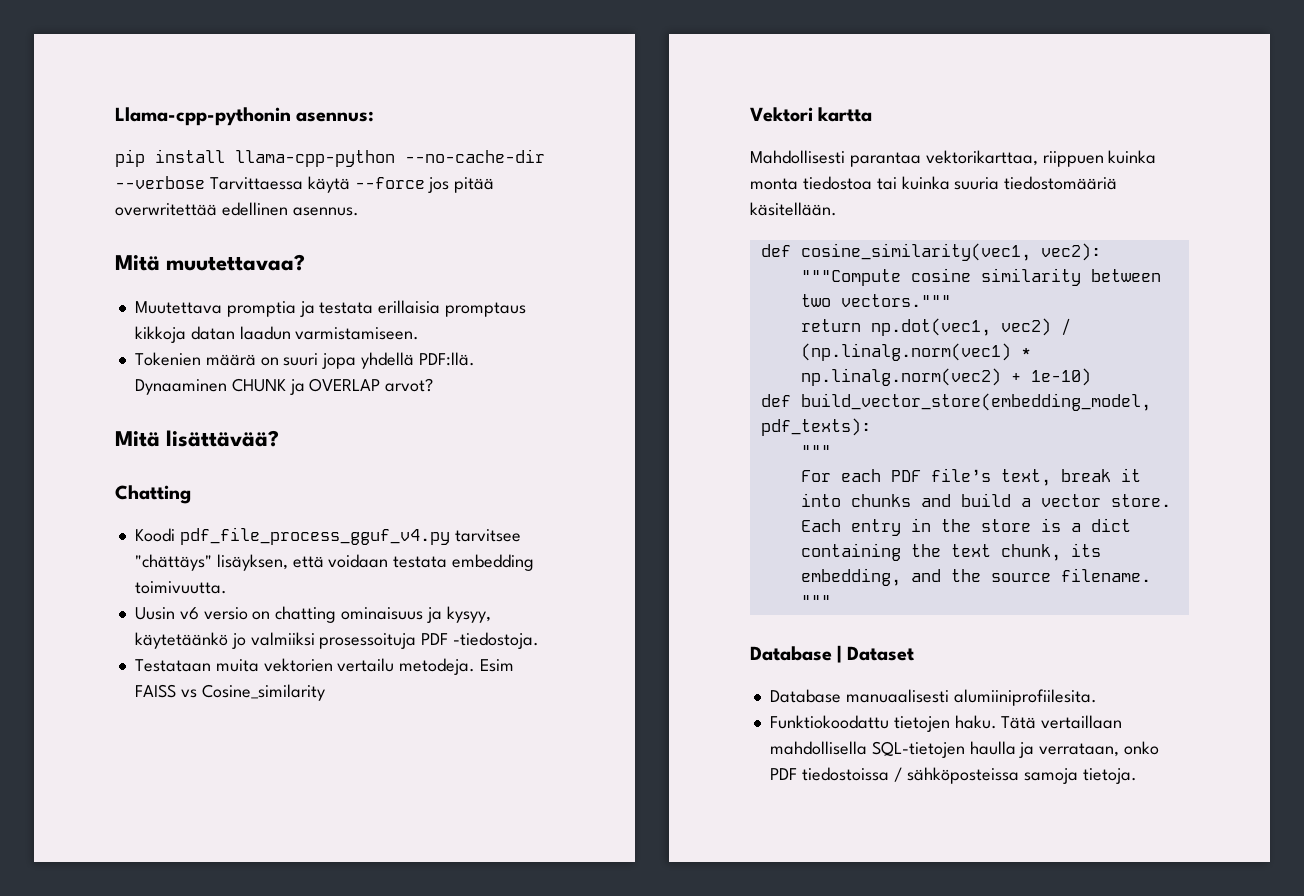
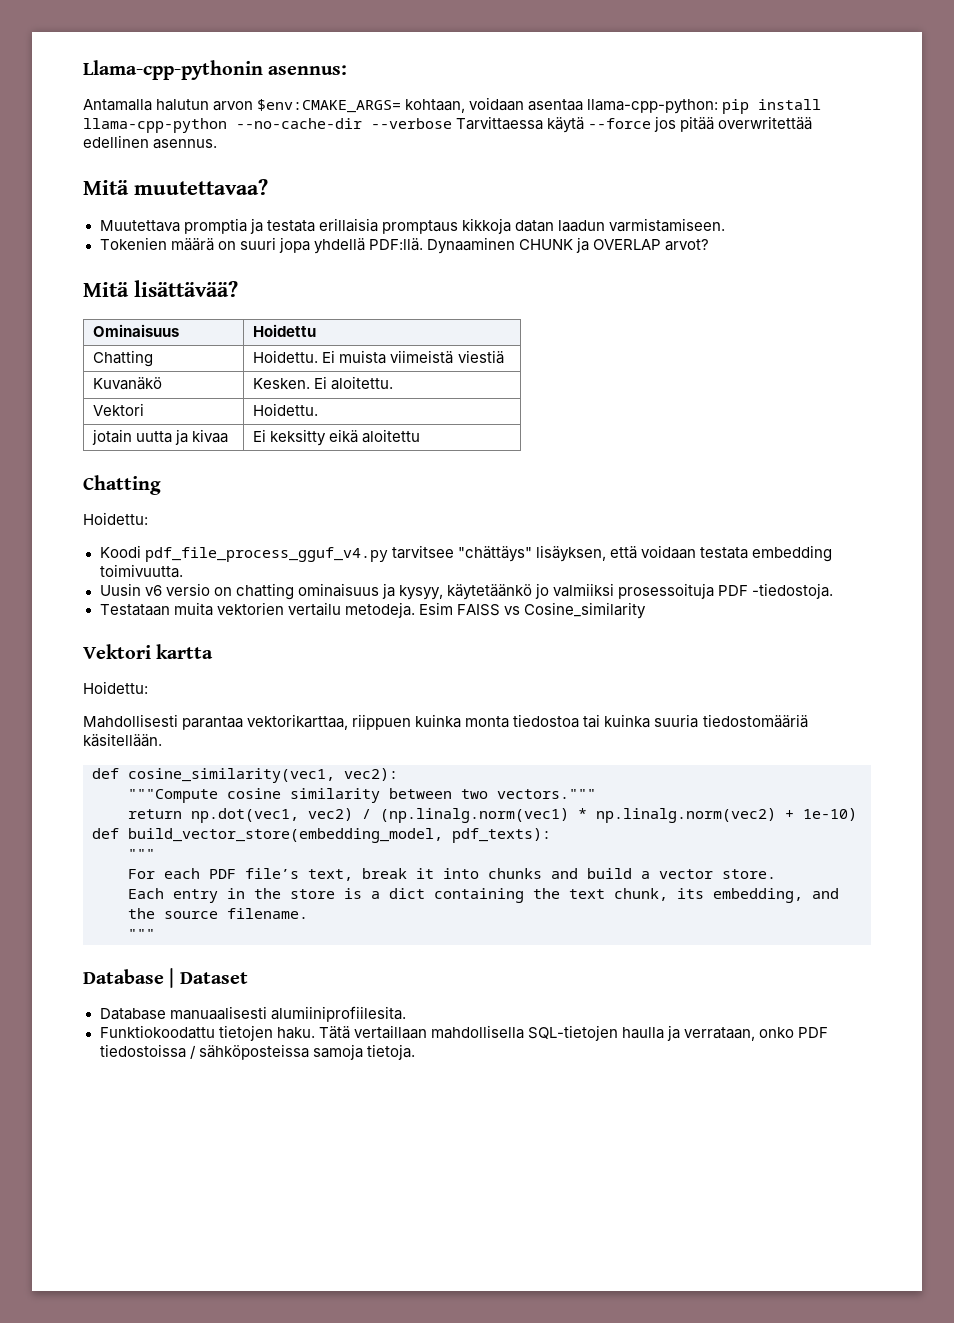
- pip install llama-cpp-python --no-cache-dir --verbose Tarvittaessa käytä --force jos pitää overwritettää edellinen asennus.
+ Antamalla halutun arvon $env:CMAKE_ARGS= kohtaan, voidaan asentaa llama-cpp-python: pip install llama-cpp-python --no-cache-dir --verbose Tarvittaessa käytä --force jos pitää overwritettää edellinen asennus.
+ Ominaisuus | Hoidettu
+ Chatting | Hoidettu. Ei muista viimeistä viestiä
+ Kuvanäkö | Kesken. Ei aloitettu.
+ Vektori | Hoidettu.
+ jotain uutta ja kivaa | Ei keksitty eikä aloitettu
  Chatting
+ Hoidettu:
  Vektori kartta
+ Hoidettu:

